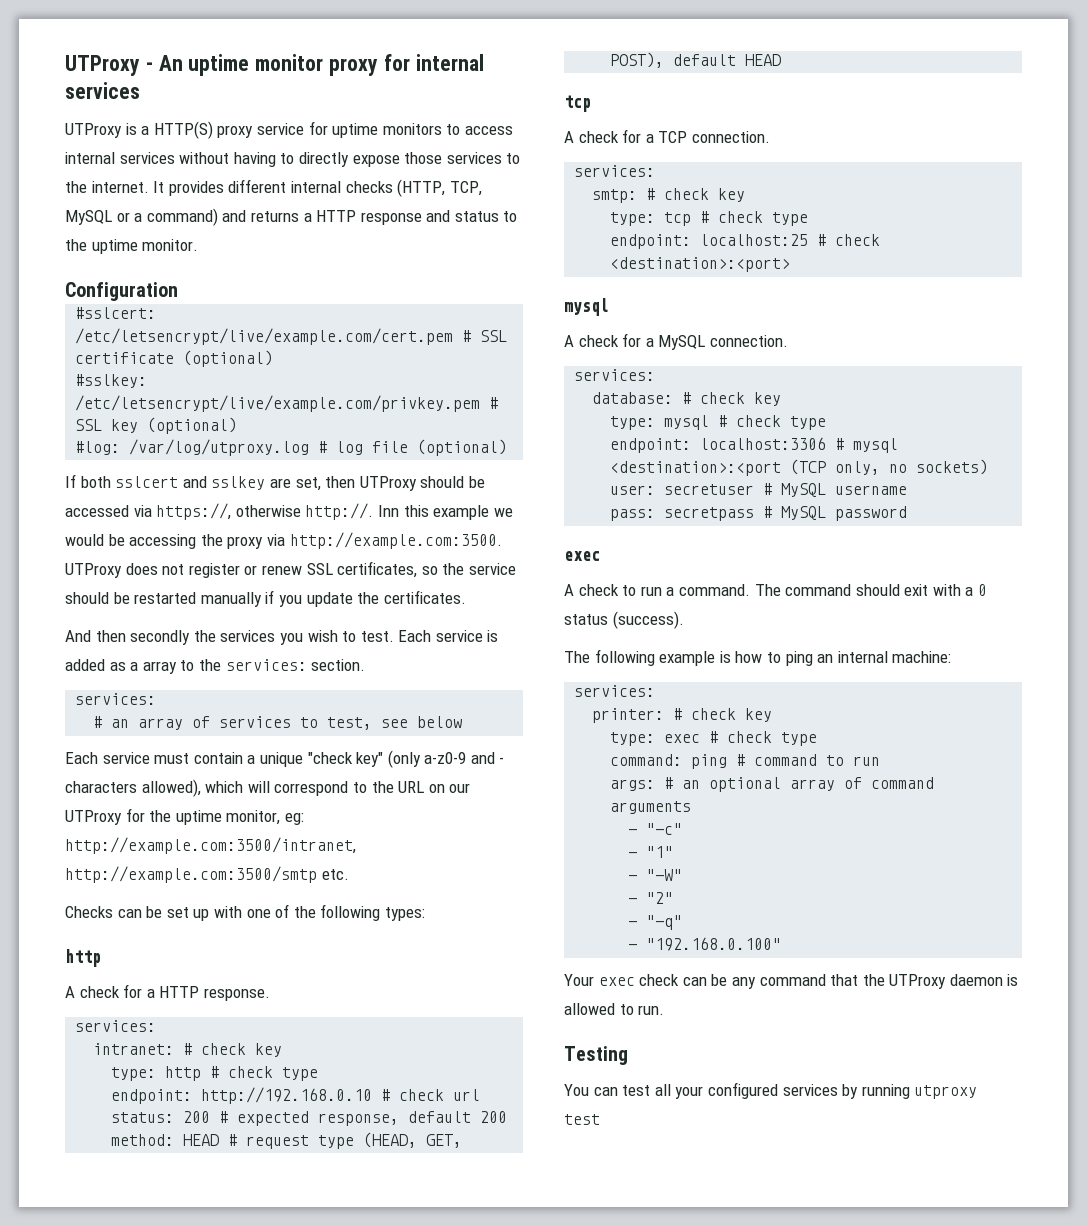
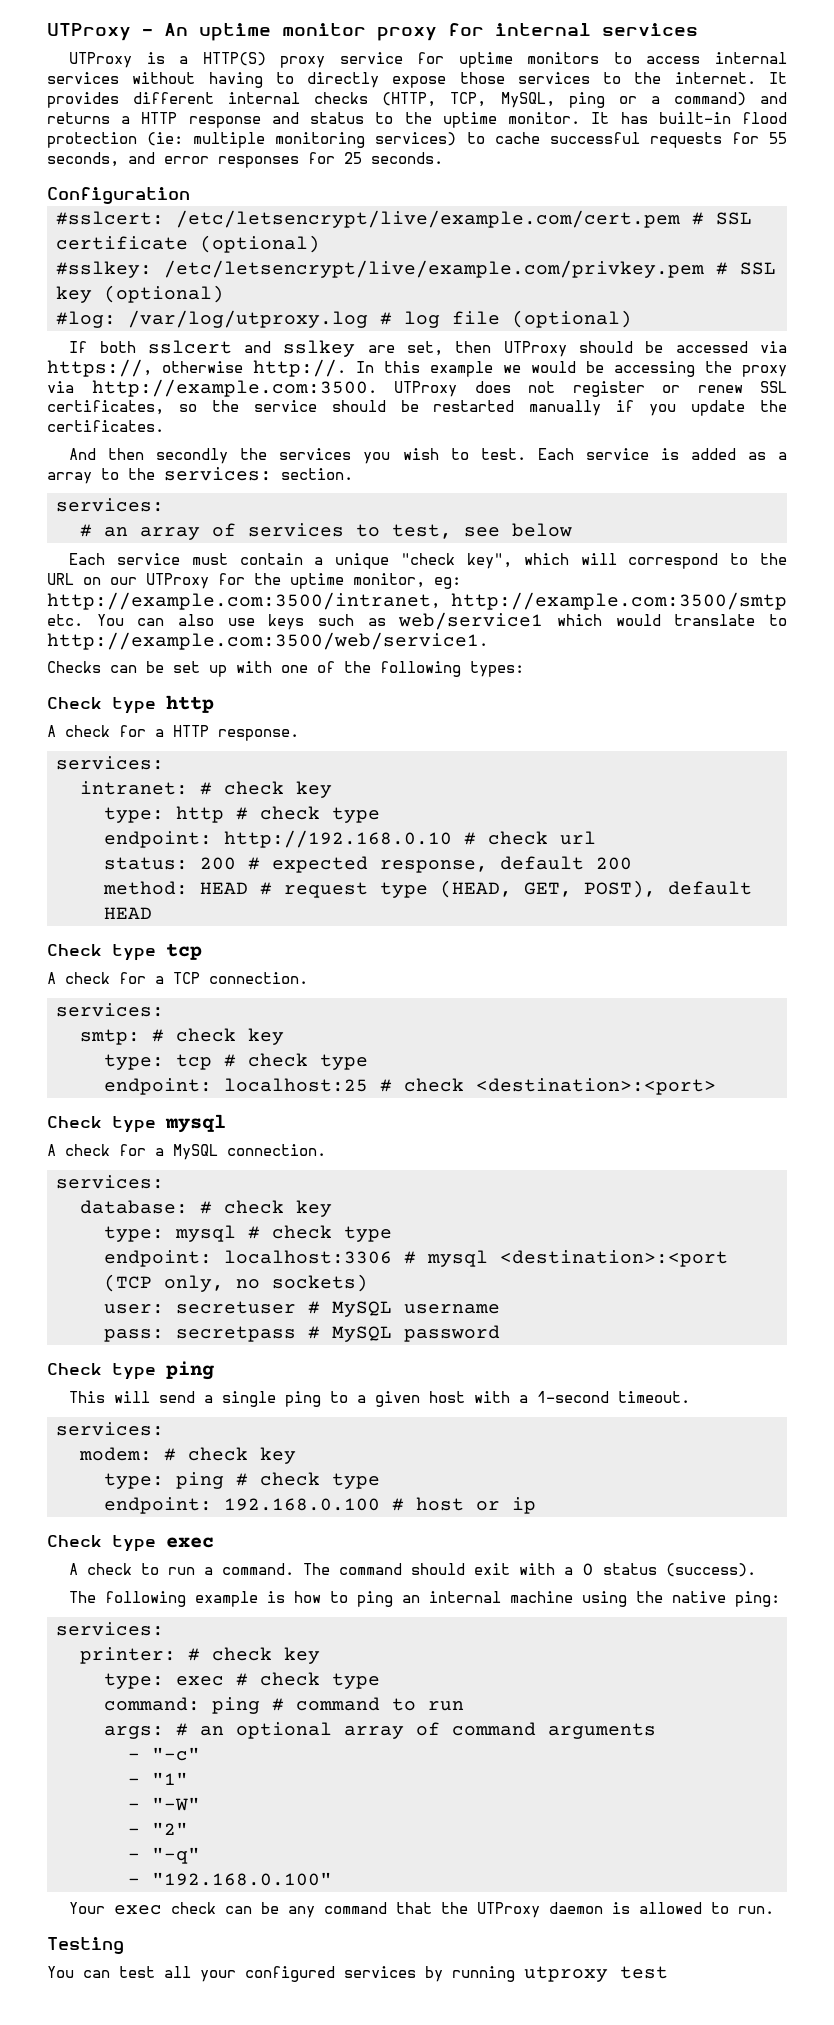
- It provides different internal checks (HTTP, TCP, MySQL or a command) and returns a HTTP response and status to the uptime monitor.
+ It provides different internal checks (HTTP, TCP, MySQL, ping or a command) and returns a HTTP response and status to the uptime monitor. It has built-in flood protection (ie: multiple monitoring services) to cache successful requests for 55 seconds, and error responses for 25 seconds.
- Inn this example we would be accessing the proxy via http://example.com:3500. UTProxy does not register or renew SSL certificates, so the service should be restarted manually if you update the certificates.
+ In this example we would be accessing the proxy via http://example.com:3500. UTProxy does not register or renew SSL certificates, so the service should be restarted manually if you update the certificates.
- Each service must contain a unique "check key" (only a-z0-9 and - characters allowed), which will correspond to the URL on our UTProxy for the uptime monitor, eg: http://example.com:3500/intranet, http://example.com:3500/smtp etc.
+ Each service must contain a unique "check key", which will correspond to the URL on our UTProxy for the uptime monitor, eg: http://example.com:3500/intranet, http://example.com:3500/smtp etc. You can also use keys such as web/service1 which would translate to http://example.com:3500/web/service1.
  Checks can be set up with one of the following types:
- http
+ Check type http
  method: HEAD # request type (HEAD, GET, POST), default HEAD
- tcp
+ Check type tcp
  endpoint: localhost:25 # check <destination>:<port>
- mysql
+ Check type mysql
  pass: secretpass # MySQL password
- exec
+ Check type ping
+ This will send a single ping to a given host with a 1-second timeout.
+ services:
+ modem: # check key
+ type: ping # check type
+ endpoint: 192.168.0.100 # host or ip
+ Check type exec
- The following example is how to ping an internal machine:
+ The following example is how to ping an internal machine using the native ping:

